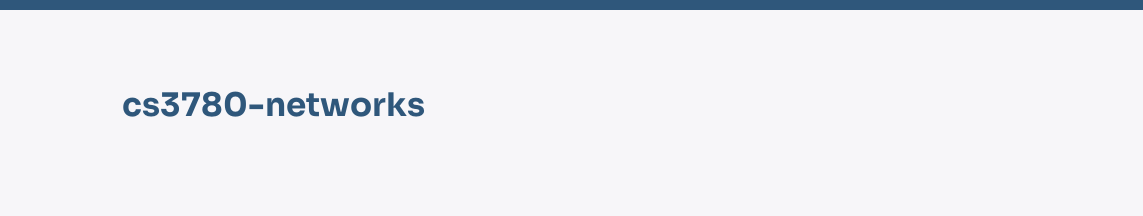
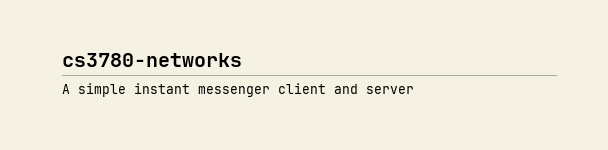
+ A simple instant messenger client and server

